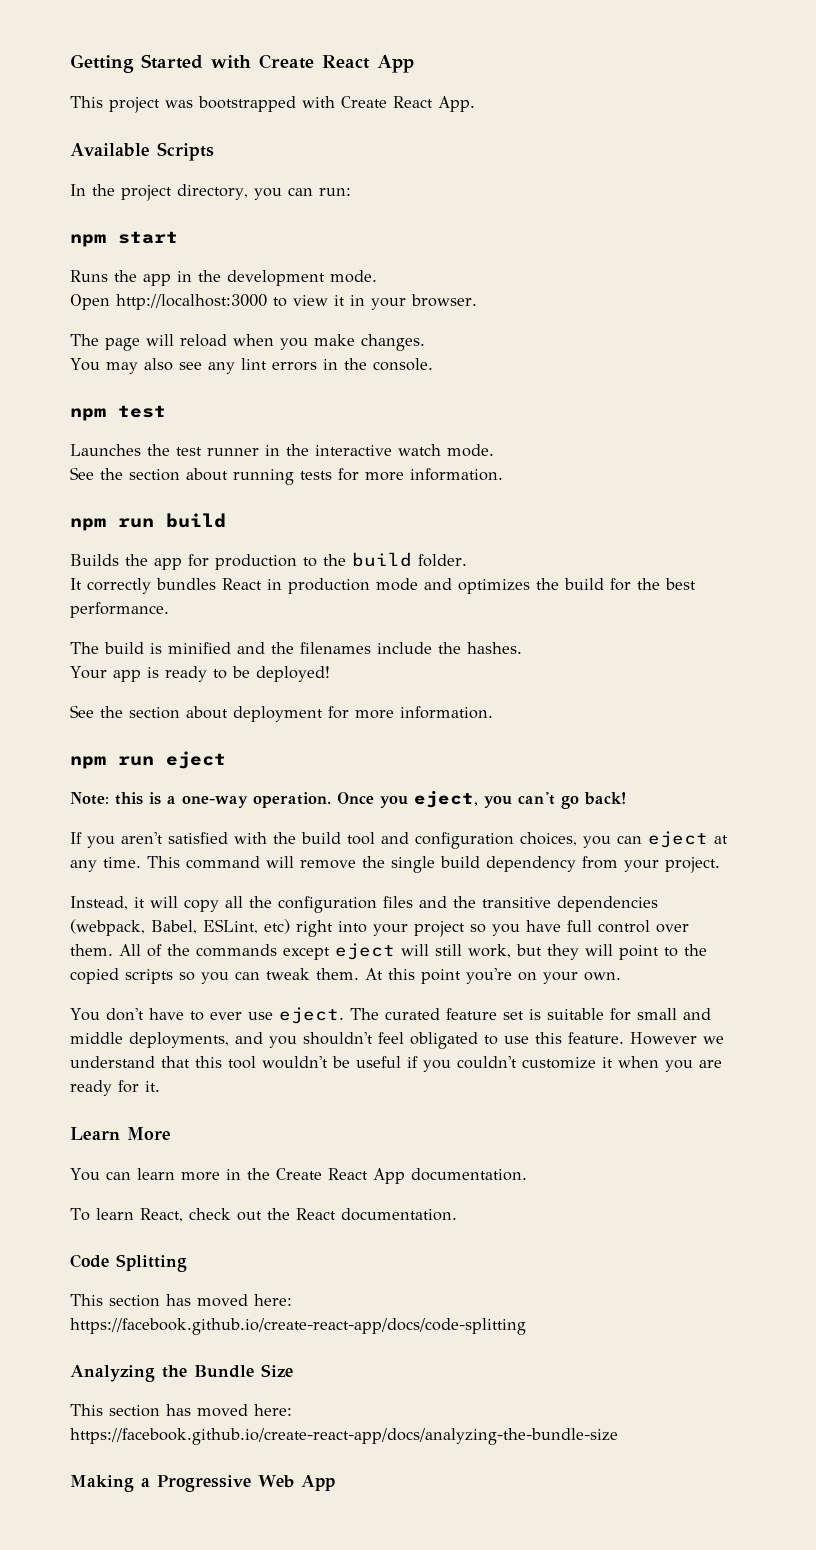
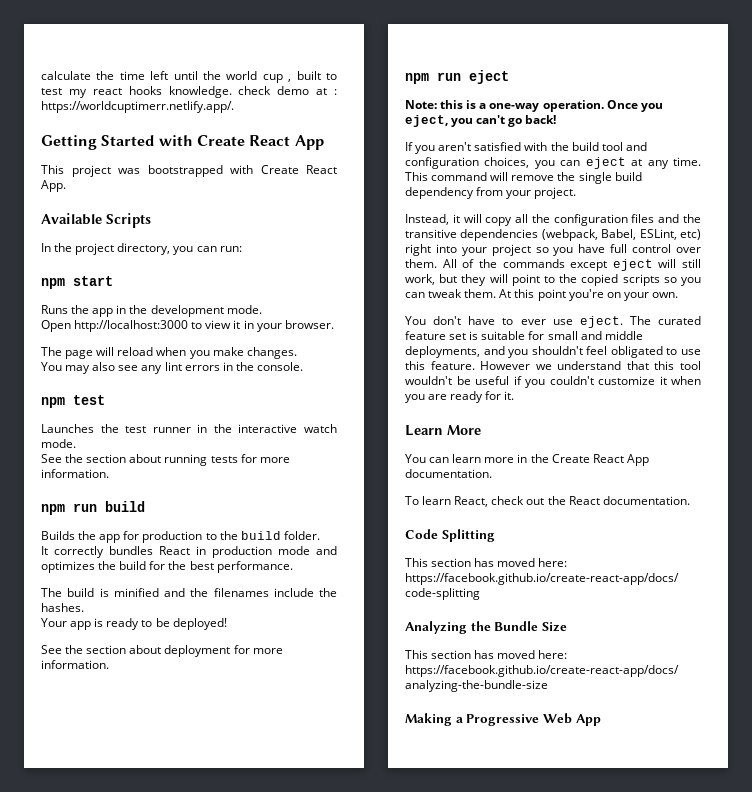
+ calculate the time left until the world cup , built to test my react hooks knowledge. check demo at : https://worldcuptimerr.netlify.app/.

